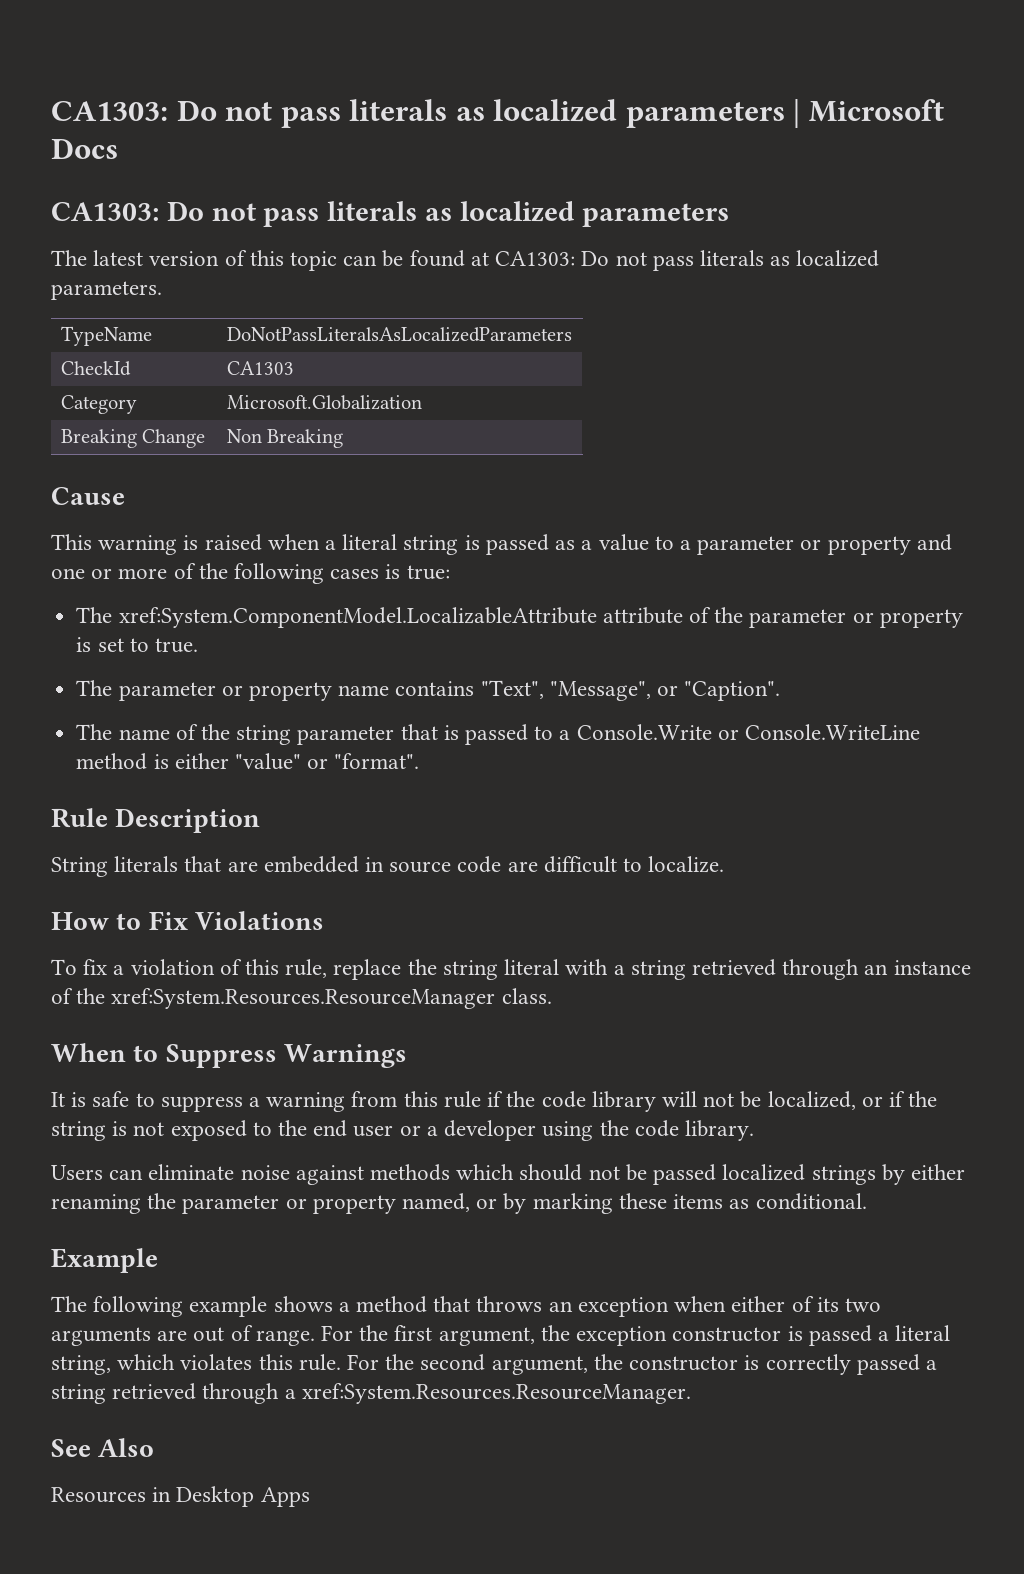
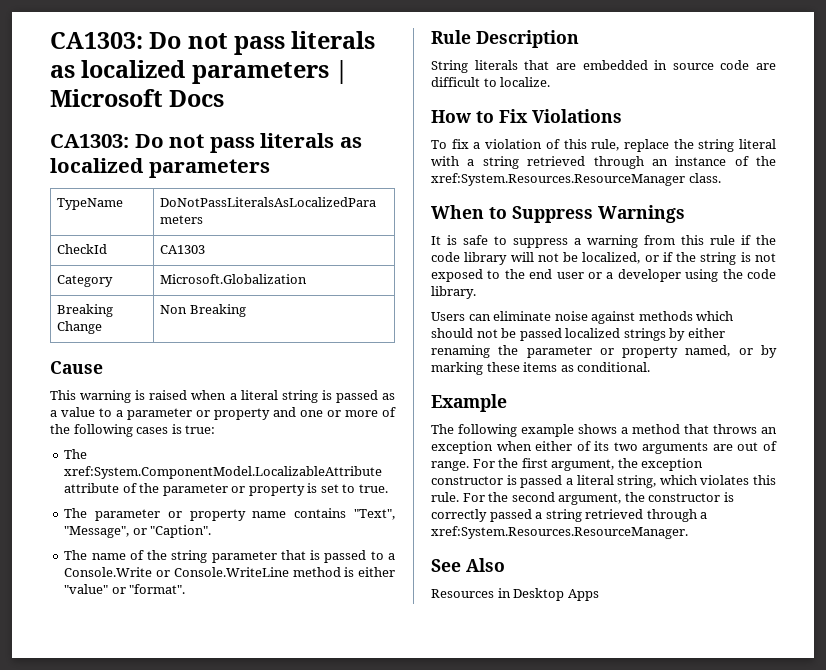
- The latest version of this topic can be found at CA1303: Do not pass literals as localized parameters.

